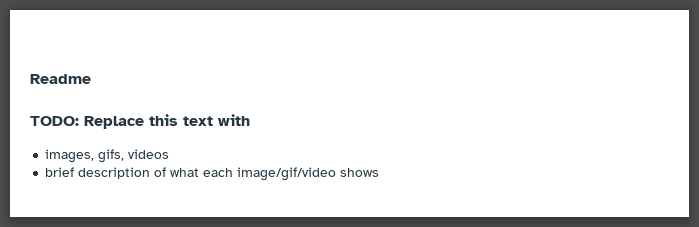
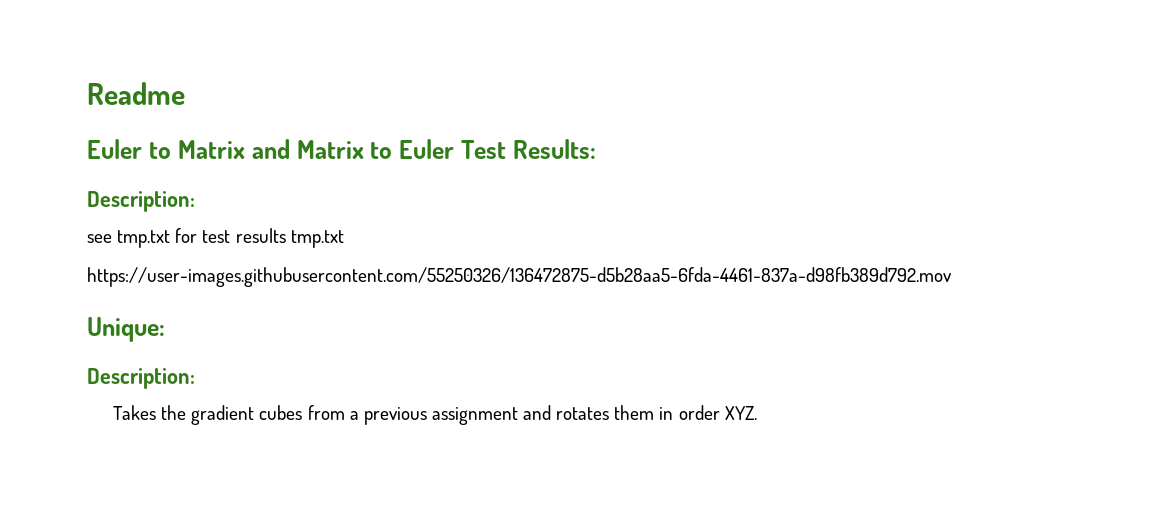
- TODO: Replace this text with
- images, gifs, videos
- brief description of what each image/gif/video shows
+ Euler to Matrix and Matrix to Euler Test Results:
+ Description:
+ see tmp.txt for test results tmp.txt
+ https://user-images.githubusercontent.com/55250326/136472875-d5b28aa5-6fda-4461-837a-d98fb389d792.mov
+ Unique:
+ Description:
+ Takes the gradient cubes from a previous assignment and rotates them in order XYZ.

